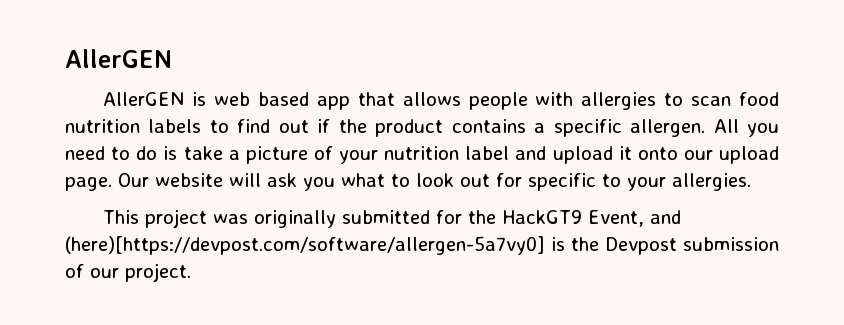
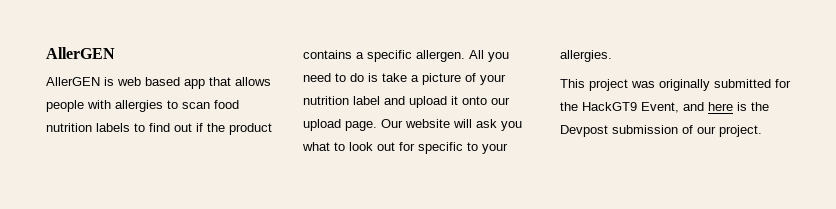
- This project was originally submitted for the HackGT9 Event, and (here)[https://devpost.com/software/allergen-5a7vy0] is the Devpost submission of our project.
+ This project was originally submitted for the HackGT9 Event, and here is the Devpost submission of our project.

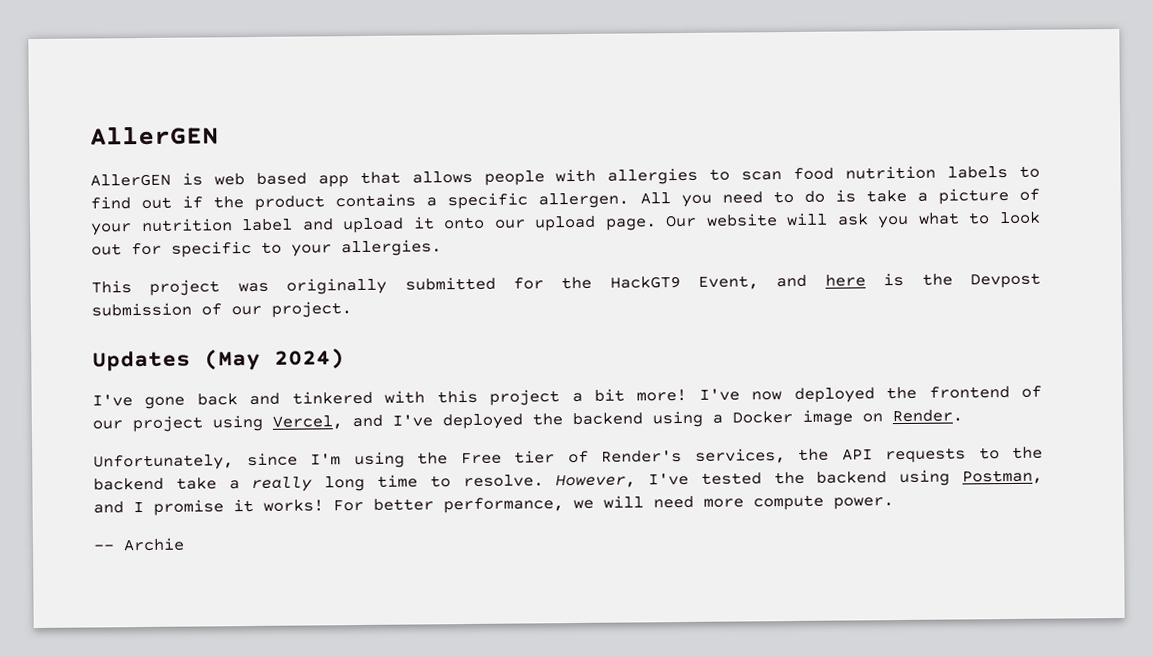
+ Updates (May 2024)
+ I've gone back and tinkered with this project a bit more! I've now deployed the frontend of our project using Vercel, and I've deployed the backend using a Docker image on Render.
+ Unfortunately, since I'm using the Free tier of Render's services, the API requests to the backend take a really long time to resolve. However, I've tested the backend using Postman, and I promise it works! For better performance, we will need more compute power.
+ -- Archie

